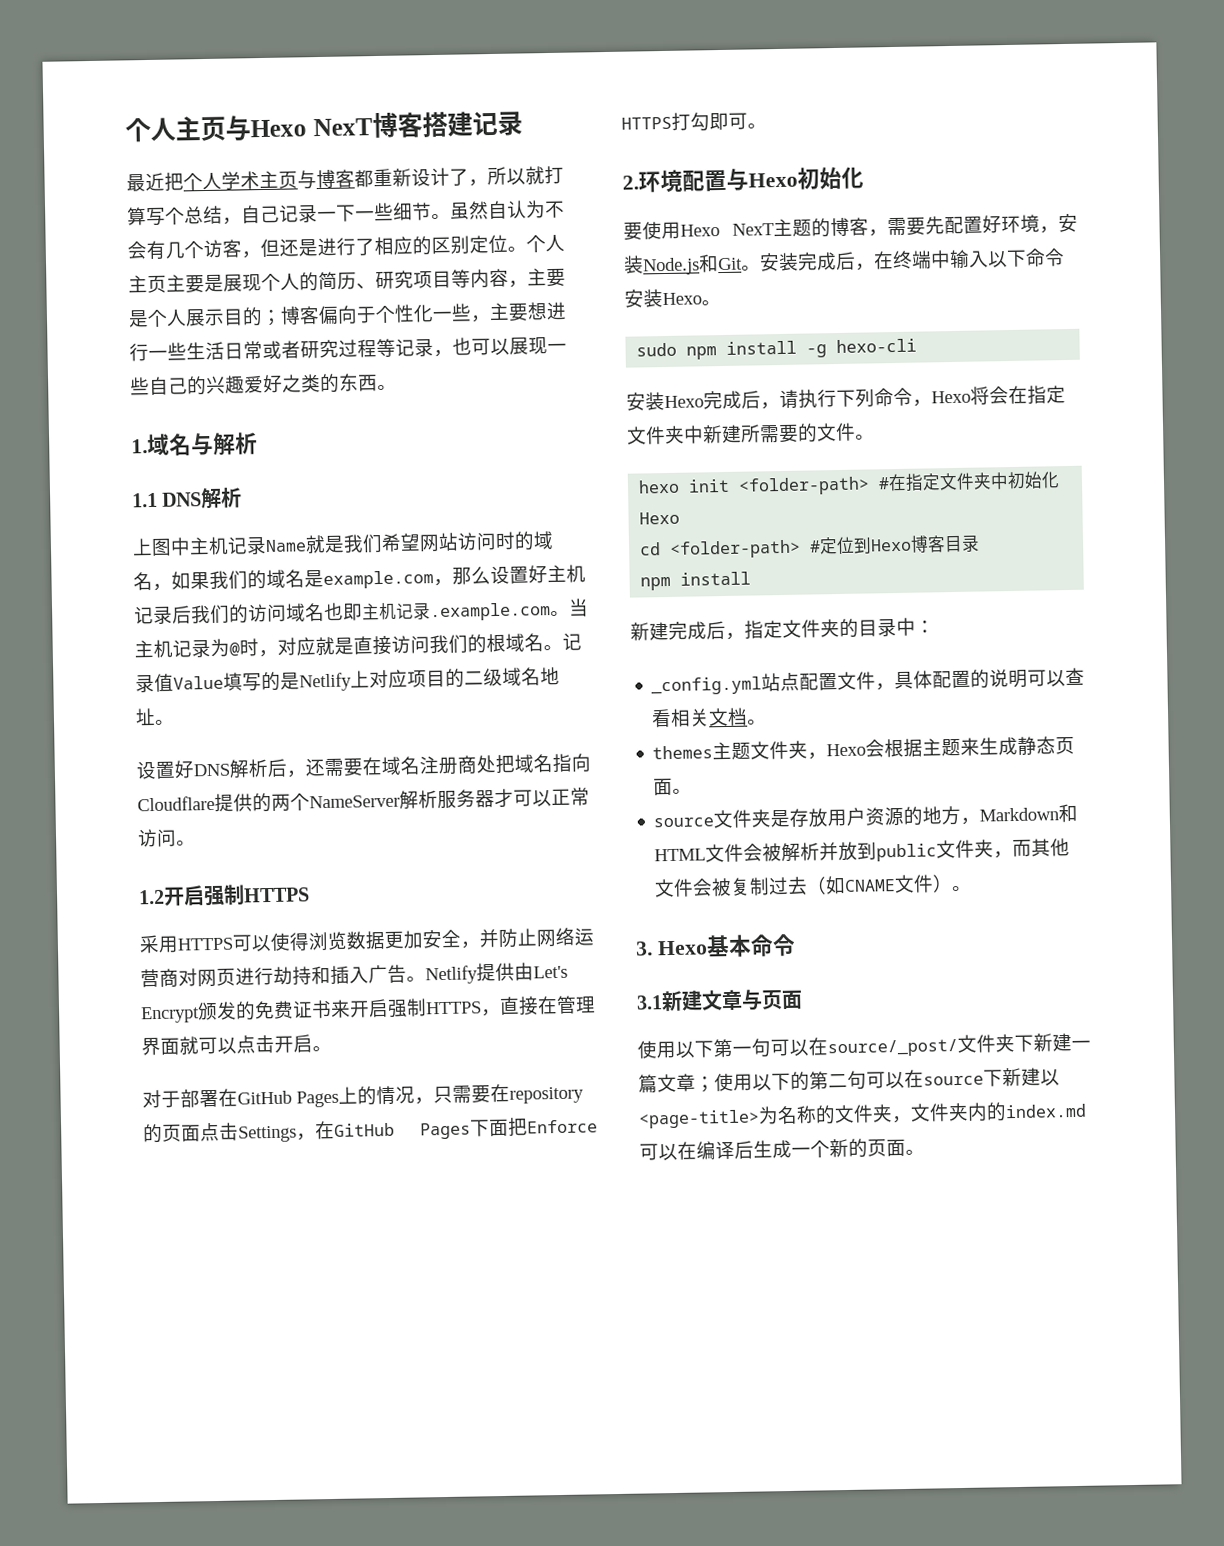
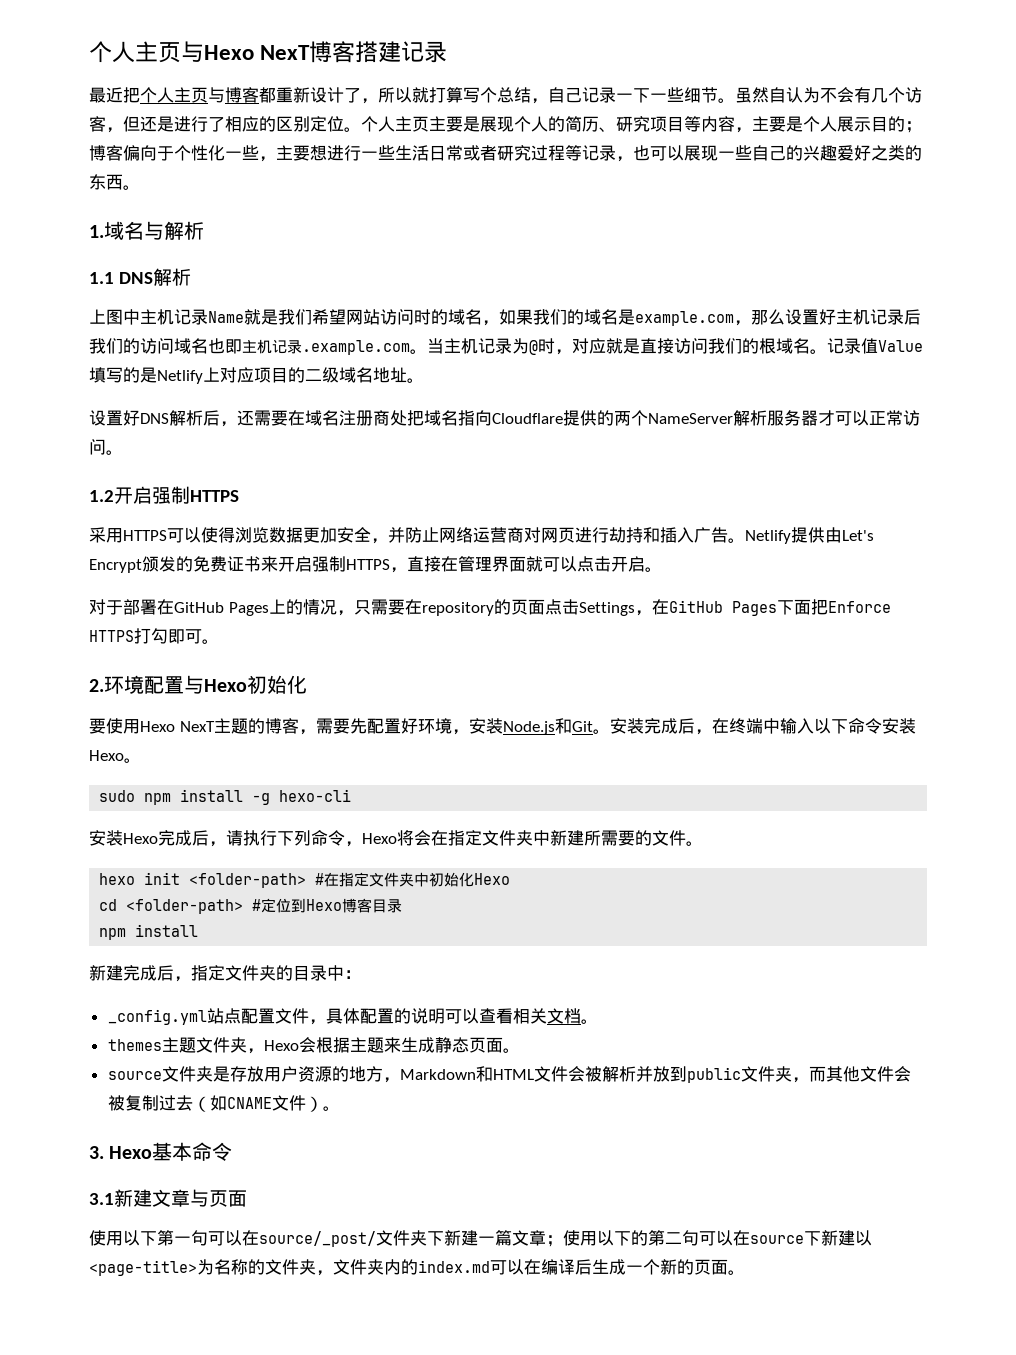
- 最近把个人学术主页与博客都重新设计了，所以就打算写个总结，自己记录一下一些细节。
+ 最近把个人主页与博客都重新设计了，所以就打算写个总结，自己记录一下一些细节。

